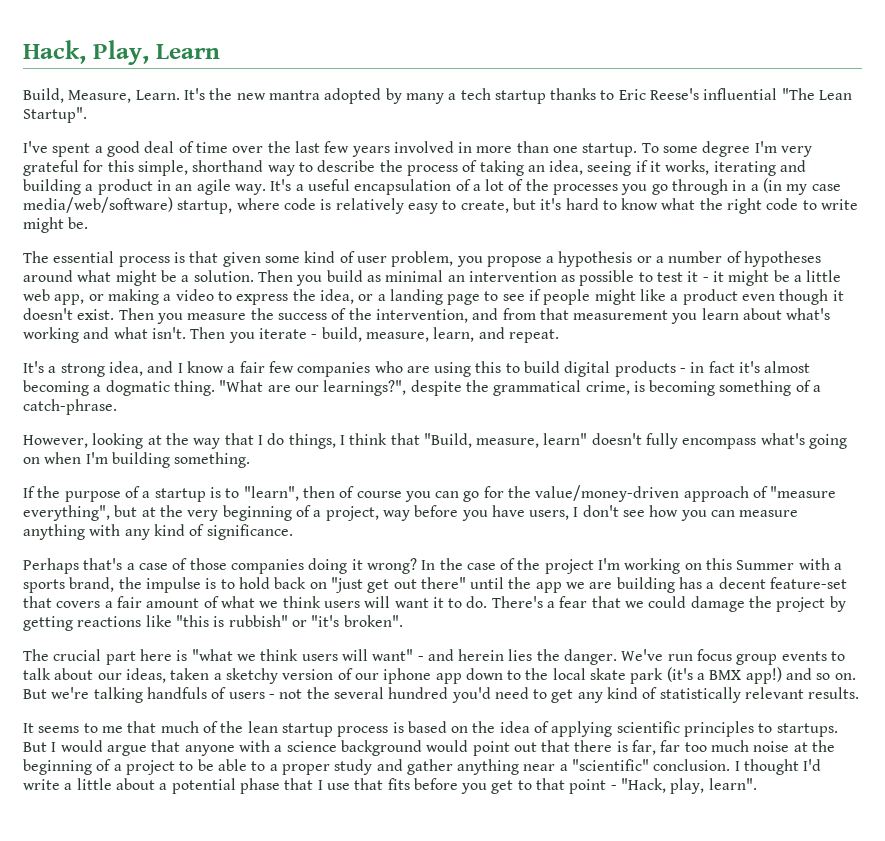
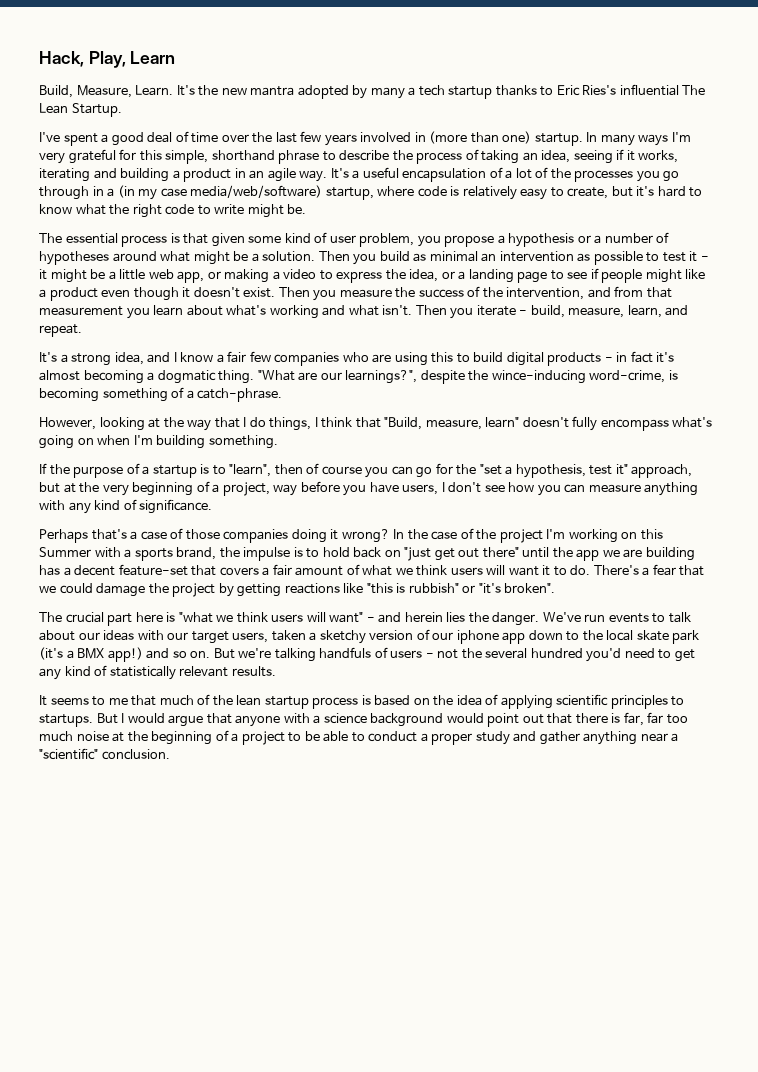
- It's the new mantra adopted by many a tech startup thanks to Eric Reese's influential "The Lean Startup".
+ It's the new mantra adopted by many a tech startup thanks to Eric Ries's influential The Lean Startup.
- I've spent a good deal of time over the last few years involved in more than one startup. To some degree I'm very grateful for this simple, shorthand way to describe the process of taking an idea, seeing if it works, iterating and building a product in an agile way.
+ I've spent a good deal of time over the last few years involved in (more than one) startup. In many ways I'm very grateful for this simple, shorthand phrase to describe the process of taking an idea, seeing if it works, iterating and building a product in an agile way.
- "What are our learnings?", despite the grammatical crime, is becoming something of a catch-phrase.
+ "What are our learnings?", despite the wince-inducing word-crime, is becoming something of a catch-phrase.
- If the purpose of a startup is to "learn", then of course you can go for the value/money-driven approach of "measure everything", but at the very beginning of a project, way before you have users, I don't see how you can measure anything with any kind of significance.
+ If the purpose of a startup is to "learn", then of course you can go for the "set a hypothesis, test it" approach, but at the very beginning of a project, way before you have users, I don't see how you can measure anything with any kind of significance.
- We've run focus group events to talk about our ideas, taken a sketchy version of our iphone app down to the local skate park (it's a BMX app!) and so on.
+ We've run events to talk about our ideas with our target users, taken a sketchy version of our iphone app down to the local skate park (it's a BMX app!) and so on.
- But I would argue that anyone with a science background would point out that there is far, far too much noise at the beginning of a project to be able to a proper study and gather anything near a "scientific" conclusion. I thought I'd write a little about a potential phase that I use that fits before you get to that point - "Hack, play, learn".
+ But I would argue that anyone with a science background would point out that there is far, far too much noise at the beginning of a project to be able to conduct a proper study and gather anything near a "scientific" conclusion.

